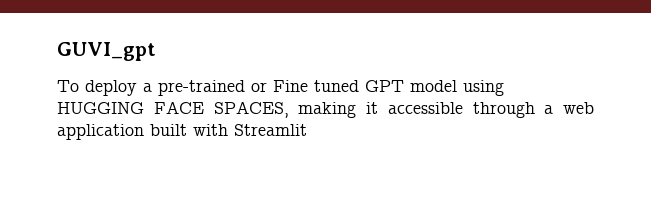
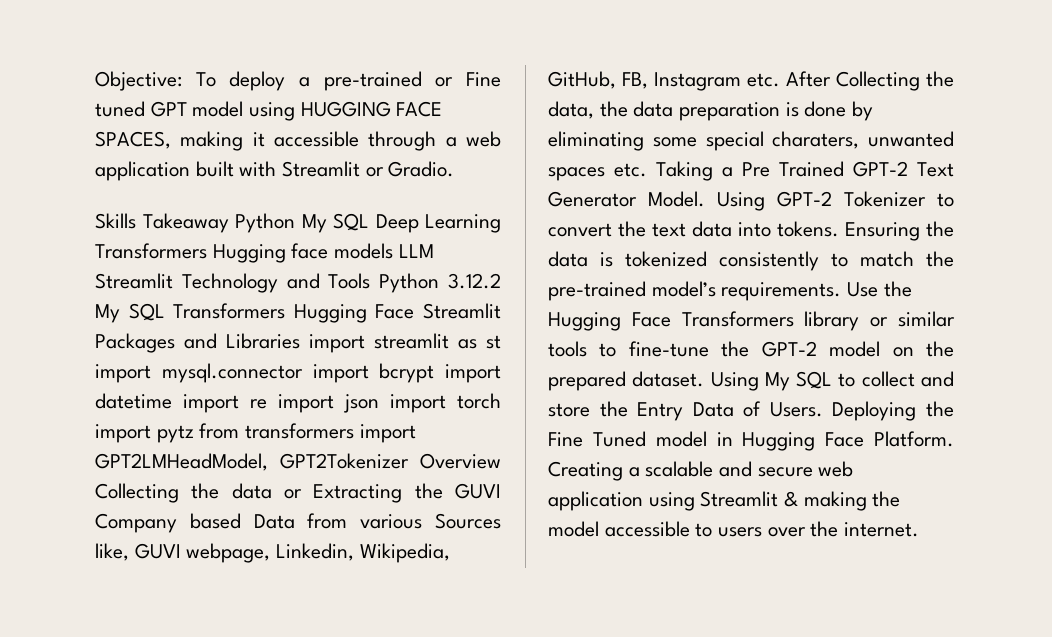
- GUVI_gpt
- To deploy a pre-trained or Fine tuned GPT model using HUGGING FACE SPACES, making it accessible through a web application built with Streamlit
+ Objective: To deploy a pre-trained or Fine tuned GPT model using HUGGING FACE SPACES, making it accessible through a web application built with Streamlit or Gradio.
+ Skills Takeaway Python My SQL Deep Learning Transformers Hugging face models LLM Streamlit Technology and Tools Python 3.12.2 My SQL Transformers Hugging Face Streamlit Packages and Libraries import streamlit as st import mysql.connector import bcrypt import datetime import re import json import torch import pytz from transformers import GPT2LMHeadModel, GPT2Tokenizer Overview Collecting the data or Extracting the GUVI Company based Data from various Sources like, GUVI webpage, Linkedin, Wikipedia, GitHub, FB, Instagram etc. After Collecting the data, the data preparation is done by eliminating some special charaters, unwanted spaces etc. Taking a Pre Trained GPT-2 Text Generator Model. Using GPT-2 Tokenizer to convert the text data into tokens. Ensuring the data is tokenized consistently to match the pre-trained model’s requirements. Use the Hugging Face Transformers library or similar tools to fine-tune the GPT-2 model on the prepared dataset. Using My SQL to collect and store the Entry Data of Users. Deploying the Fine Tuned model in Hugging Face Platform. Creating a scalable and secure web application using Streamlit & making the model accessible to users over the internet.

